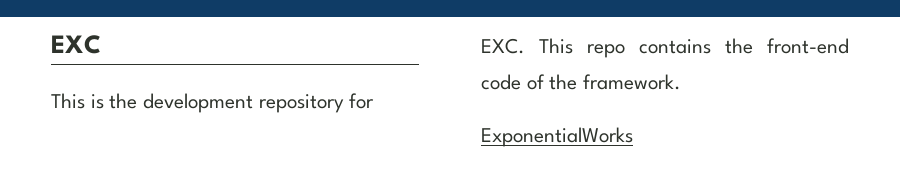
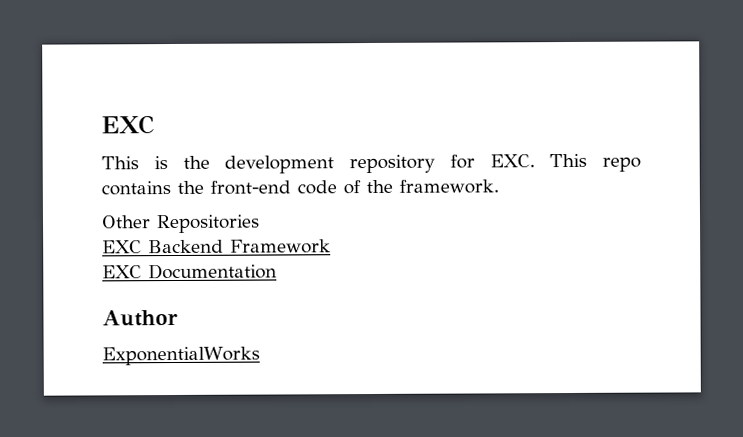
+ Other Repositories
+ EXC Backend Framework
+ EXC Documentation
+ Author

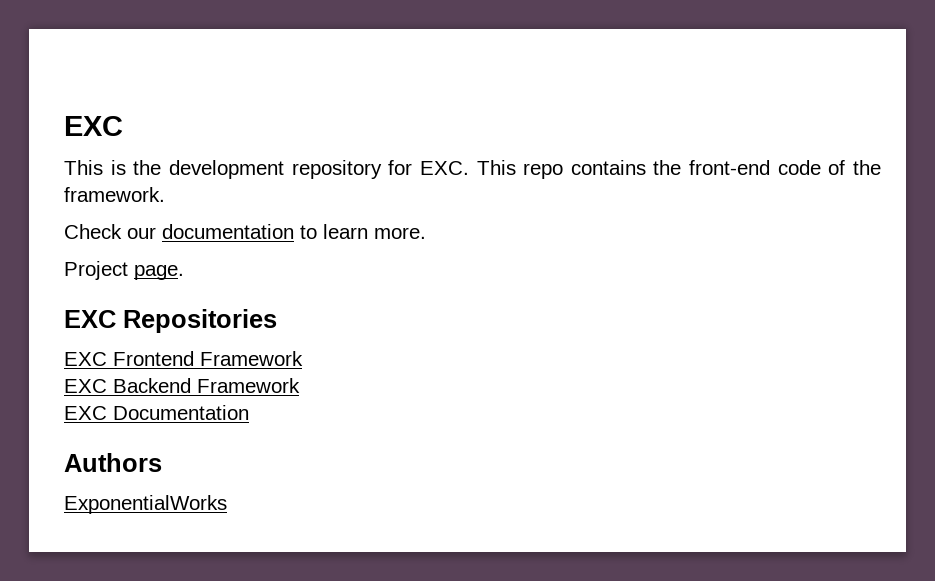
- Other Repositories
+ Check our documentation to learn more.
+ Project page.
+ EXC Repositories
+ EXC Frontend Framework
- Author
+ Authors

